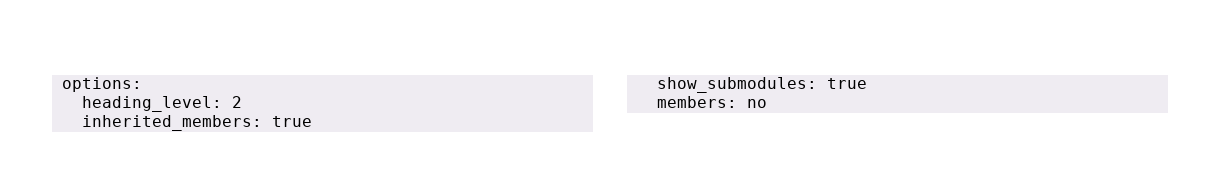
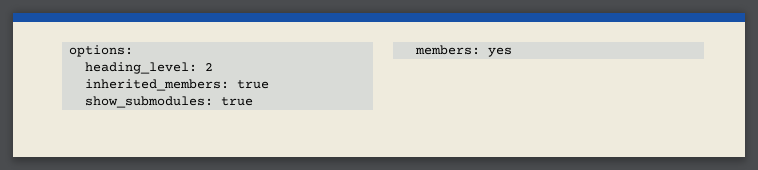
- members: no
+ members: yes

